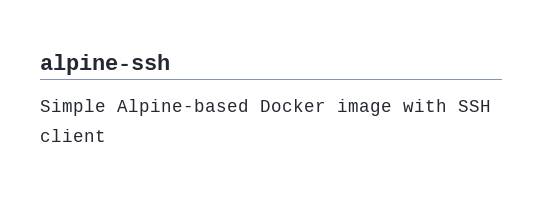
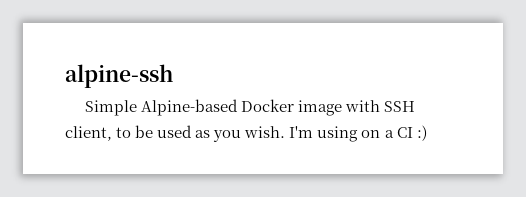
- Simple Alpine-based Docker image with SSH client
+ Simple Alpine-based Docker image with SSH client, to be used as you wish. I'm using on a CI :)

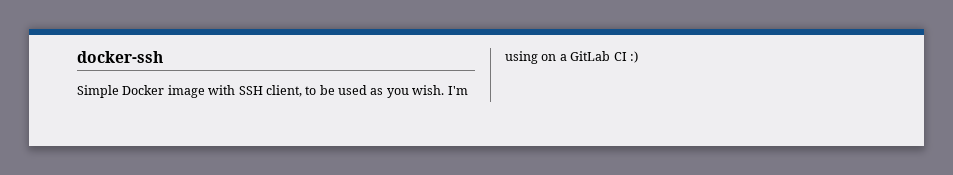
- alpine-ssh
+ docker-ssh
- Simple Alpine-based Docker image with SSH client, to be used as you wish.
+ Simple Docker image with SSH client, to be used as you wish.
- I'm using on a CI :)
+ I'm using on a GitLab CI :)

